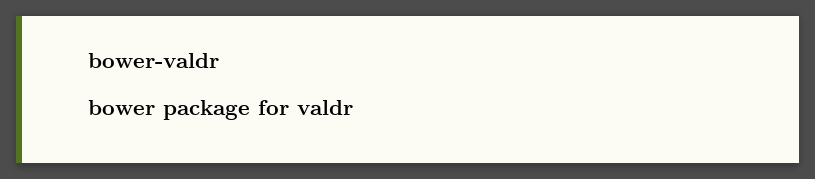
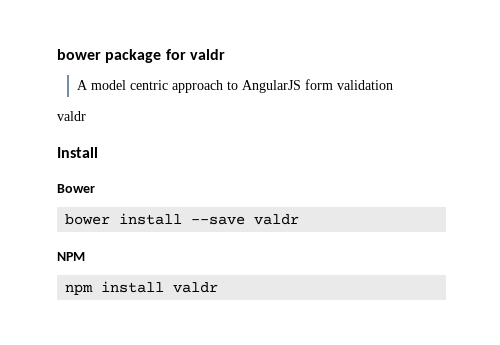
- bower-valdr
+ A model centric approach to AngularJS form validation
+ valdr
+ Install
+ Bower
+ bower install --save valdr
+ NPM
+ npm install valdr

